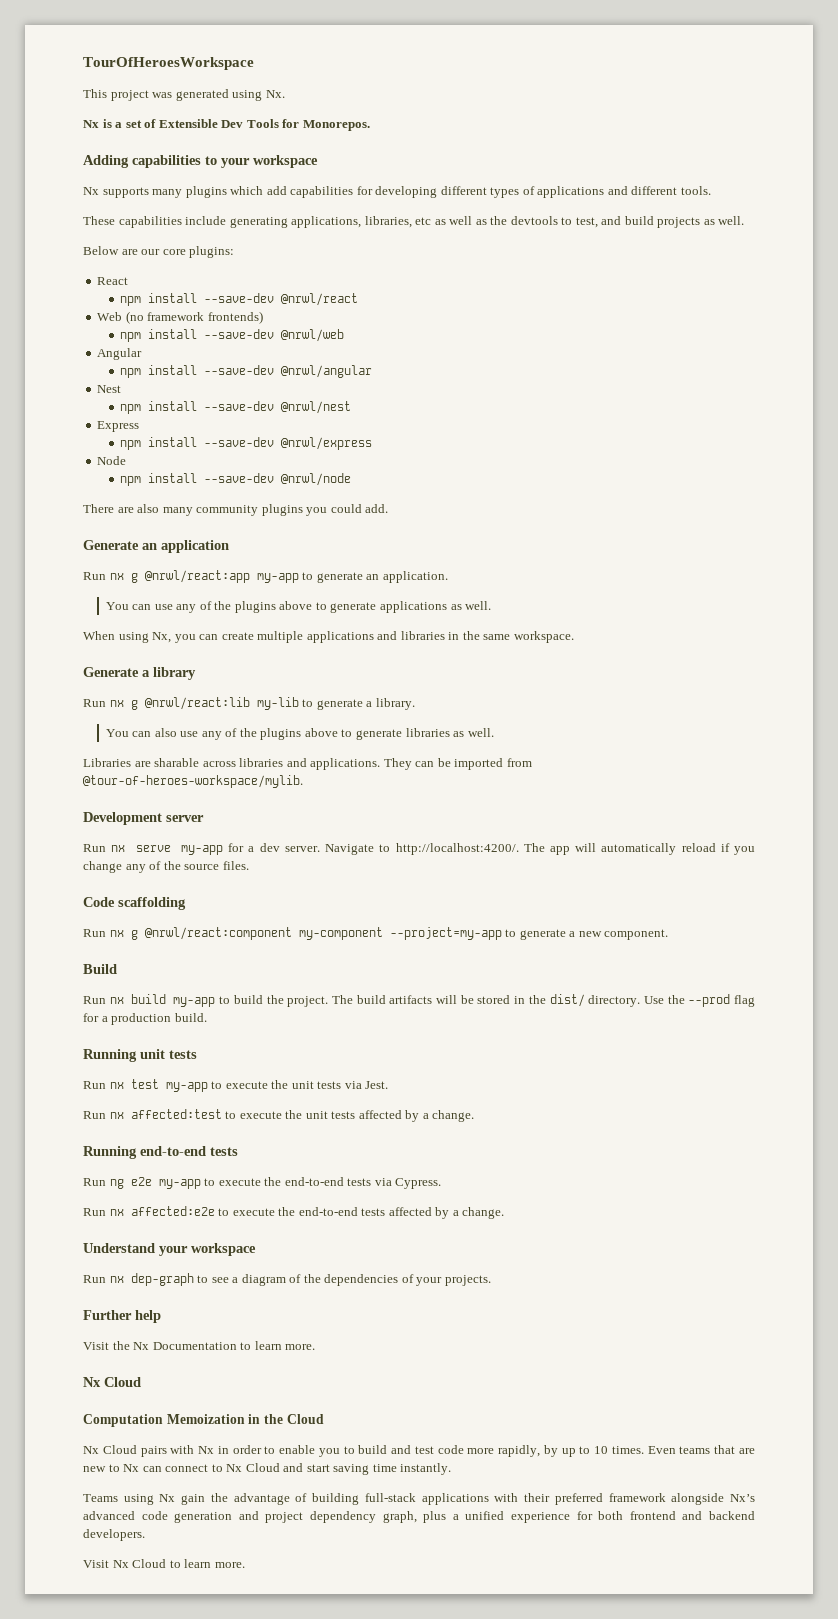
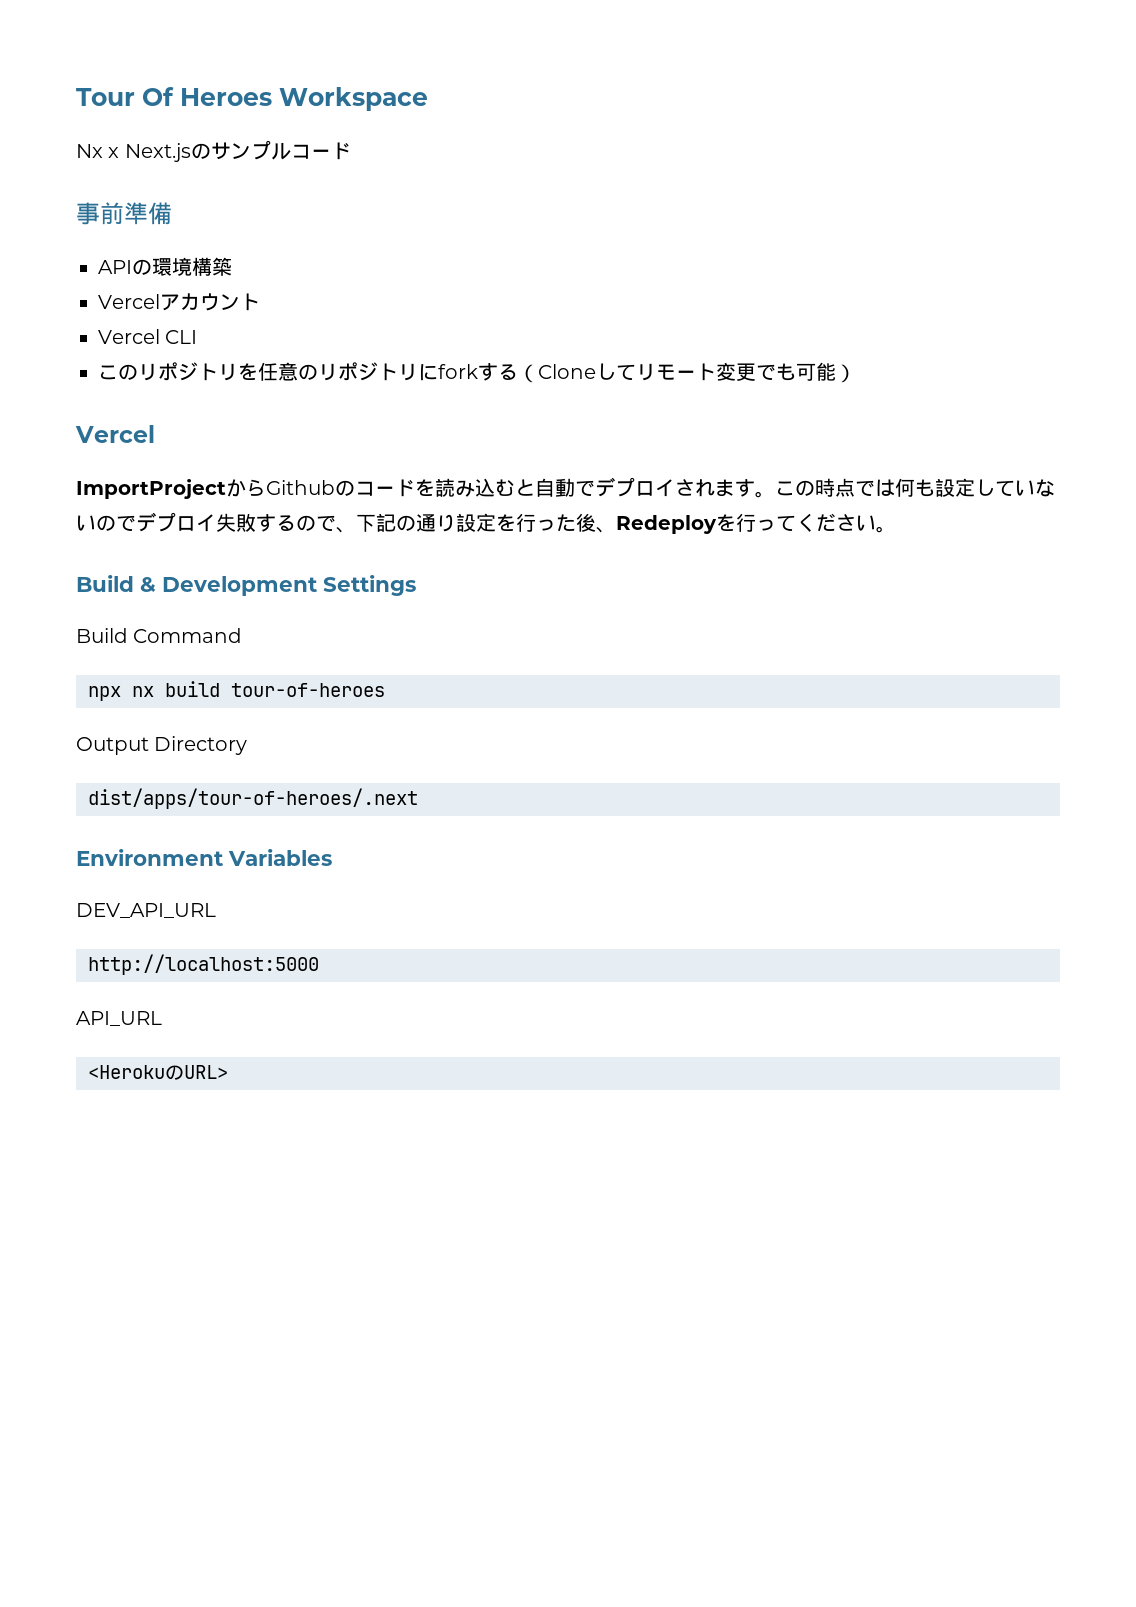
- TourOfHeroesWorkspace
- This project was generated using Nx.
- Nx is a set of Extensible Dev Tools for Monorepos.
- Adding capabilities to your workspace
- Nx supports many plugins which add capabilities for developing different types of applications and different tools.
- These capabilities include generating applications, libraries, etc as well as the devtools to test, and build projects as well.
- Below are our core plugins:
- React
- npm install --save-dev @nrwl/react
- Web (no framework frontends)
- npm install --save-dev @nrwl/web
- Angular
- npm install --save-dev @nrwl/angular
- Nest
- npm install --save-dev @nrwl/nest
- Express
- npm install --save-dev @nrwl/express
- Node
- npm install --save-dev @nrwl/node
- There are also many community plugins you could add.
- Generate an application
- Run nx g @nrwl/react:app my-app to generate an application.
- You can use any of the plugins above to generate applications as well.
- When using Nx, you can create multiple applications and libraries in the same workspace.
- Generate a library
- Run nx g @nrwl/react:lib my-lib to generate a library.
- You can also use any of the plugins above to generate libraries as well.
- Libraries are sharable across libraries and applications. They can be imported from @tour-of-heroes-workspace/mylib.
- Development server
- Run nx serve my-app for a dev server. Navigate to http://localhost:4200/. The app will automatically reload if you change any of the source files.
- Code scaffolding
- Run nx g @nrwl/react:component my-component --project=my-app to generate a new component.
- Build
- Run nx build my-app to build the project. The build artifacts will be stored in the dist/ directory. Use the --prod flag for a production build.
- Running unit tests
- Run nx test my-app to execute the unit tests via Jest.
- Run nx affected:test to execute the unit tests affected by a change.
- Running end-to-end tests
- Run ng e2e my-app to execute the end-to-end tests via Cypress.
- Run nx affected:e2e to execute the end-to-end tests affected by a change.
- Understand your workspace
- Run nx dep-graph to see a diagram of the dependencies of your projects.
- Further help
- Visit the Nx Documentation to learn more.
- Nx Cloud
- Computation Memoization in the Cloud
- Nx Cloud pairs with Nx in order to enable you to build and test code more rapidly, by up to 10 times. Even teams that are new to Nx can connect to Nx Cloud and start saving time instantly.
- Teams using Nx gain the advantage of building full-stack applications with their preferred framework alongside Nx’s advanced code generation and project dependency graph, plus a unified experience for both frontend and backend developers.
- Visit Nx Cloud to learn more.
+ Tour Of Heroes Workspace
+ Nx x Next.jsのサンプルコード
+ 事前準備
+ APIの環境構築
+ Vercelアカウント
+ Vercel CLI
+ このリポジトリを任意のリポジトリにforkする（Cloneしてリモート変更でも可能）
+ Vercel
+ ImportProjectからGithubのコードを読み込むと自動でデプロイされます。この時点では何も設定していないのでデプロイ失敗するので、下記の通り設定を行った後、Redeployを行ってください。
+ Build & Development Settings
+ Build Command
+ npx nx build tour-of-heroes
+ Output Directory
+ dist/apps/tour-of-heroes/.next
+ Environment Variables
+ DEV_API_URL
+ http://localhost:5000
+ API_URL
+ <HerokuのURL>

